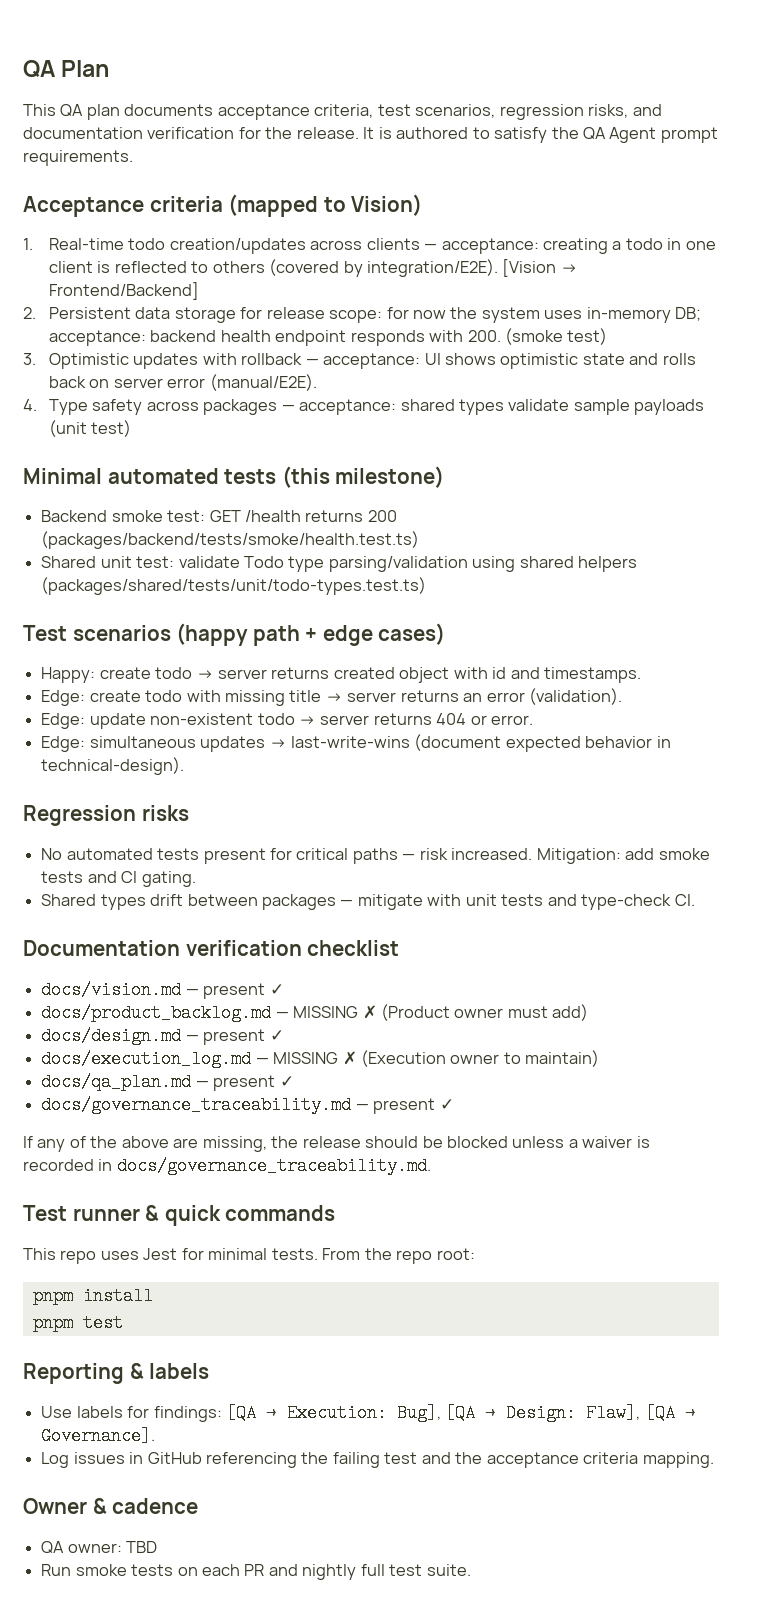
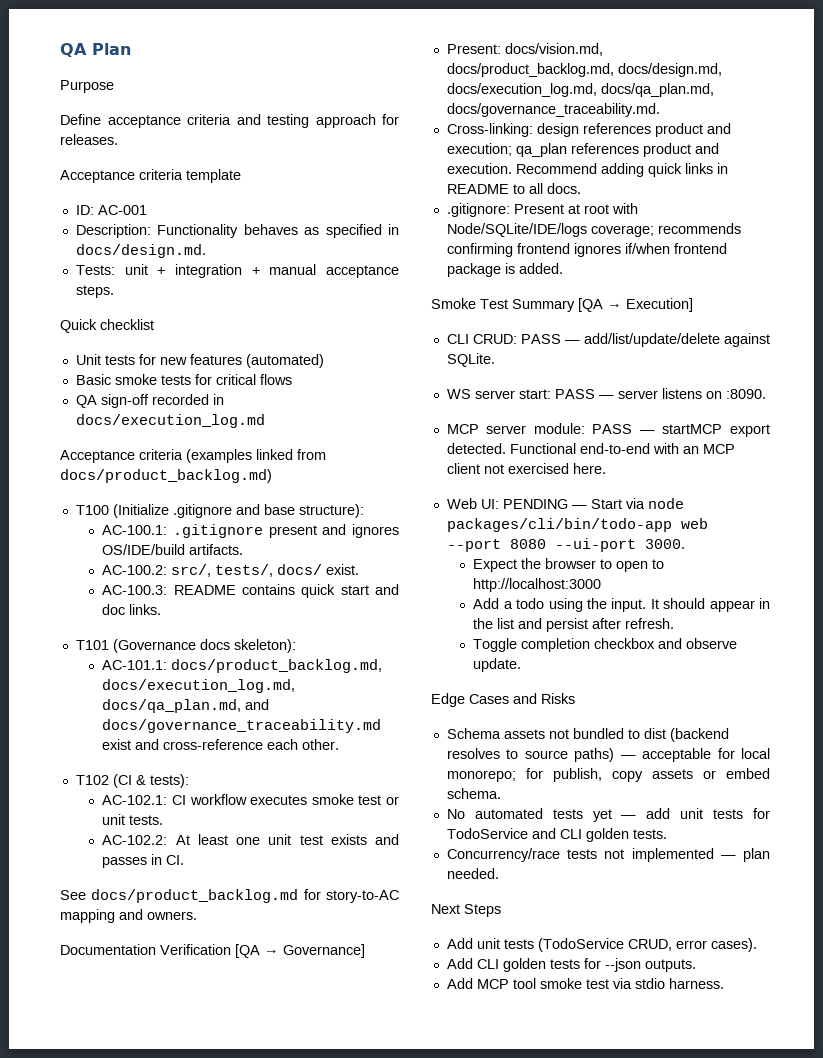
- This QA plan documents acceptance criteria, test scenarios, regression risks, and documentation verification for the release. It is authored to satisfy the QA Agent prompt requirements.
- Acceptance criteria (mapped to Vision)
- 1. Real-time todo creation/updates across clients — acceptance: creating a todo in one client is reflected to others (covered by integration/E2E). [Vision → Frontend/Backend]
- 2. Persistent data storage for release scope: for now the system uses in-memory DB; acceptance: backend health endpoint responds with 200. (smoke test)
- 3. Optimistic updates with rollback — acceptance: UI shows optimistic state and rolls back on server error (manual/E2E).
- 4. Type safety across packages — acceptance: shared types validate sample payloads (unit test)
- Minimal automated tests (this milestone)
- Backend smoke test: GET /health returns 200 (packages/backend/tests/smoke/health.test.ts)
- Shared unit test: validate Todo type parsing/validation using shared helpers (packages/shared/tests/unit/todo-types.test.ts)
- Test scenarios (happy path + edge cases)
- Happy: create todo → server returns created object with id and timestamps.
- Edge: create todo with missing title → server returns an error (validation).
- Edge: update non-existent todo → server returns 404 or error.
- Edge: simultaneous updates → last-write-wins (document expected behavior in technical-design).
- Regression risks
- No automated tests present for critical paths — risk increased. Mitigation: add smoke tests and CI gating.
- Shared types drift between packages — mitigate with unit tests and type-check CI.
- Documentation verification checklist
- docs/vision.md — present ✓
- docs/product_backlog.md — MISSING ✗ (Product owner must add)
- docs/design.md — present ✓
- docs/execution_log.md — MISSING ✗ (Execution owner to maintain)
- docs/qa_plan.md — present ✓
- docs/governance_traceability.md — present ✓
- If any of the above are missing, the release should be blocked unless a waiver is recorded in docs/governance_traceability.md.
- Test runner & quick commands
- This repo uses Jest for minimal tests. From the repo root:
- pnpm install
- pnpm test
- Reporting & labels
- Use labels for findings: [QA → Execution: Bug], [QA → Design: Flaw], [QA → Governance].
- Log issues in GitHub referencing the failing test and the acceptance criteria mapping.
- Owner & cadence
- QA owner: TBD
- Run smoke tests on each PR and nightly full test suite.
+ Purpose
+ Define acceptance criteria and testing approach for releases.
+ Acceptance criteria template
+ ID: AC-001
+ Description: Functionality behaves as specified in docs/design.md.
+ Tests: unit + integration + manual acceptance steps.
+ Quick checklist
+ Unit tests for new features (automated)
+ Basic smoke tests for critical flows
+ QA sign-off recorded in docs/execution_log.md
+ Acceptance criteria (examples linked from docs/product_backlog.md)
+ T100 (Initialize .gitignore and base structure):
+ AC-100.1: .gitignore present and ignores OS/IDE/build artifacts.
+ AC-100.2: src/, tests/, docs/ exist.
+ AC-100.3: README contains quick start and doc links.
+ T101 (Governance docs skeleton):
+ AC-101.1: docs/product_backlog.md, docs/execution_log.md, docs/qa_plan.md, and docs/governance_traceability.md exist and cross-reference each other.
+ T102 (CI & tests):
+ AC-102.1: CI workflow executes smoke test or unit tests.
+ AC-102.2: At least one unit test exists and passes in CI.
+ See docs/product_backlog.md for story-to-AC mapping and owners.
+ Documentation Verification [QA → Governance]
+ Present: docs/vision.md, docs/product_backlog.md, docs/design.md, docs/execution_log.md, docs/qa_plan.md, docs/governance_traceability.md.
+ Cross-linking: design references product and execution; qa_plan references product and execution. Recommend adding quick links in README to all docs.
+ .gitignore: Present at root with Node/SQLite/IDE/logs coverage; recommends confirming frontend ignores if/when frontend package is added.
+ Smoke Test Summary [QA → Execution]
+ CLI CRUD: PASS — add/list/update/delete against SQLite.
+ WS server start: PASS — server listens on :8090.
+ MCP server module: PASS — startMCP export detected. Functional end-to-end with an MCP client not exercised here.
+ Web UI: PENDING — Start via node packages/cli/bin/todo-app web --port 8080 --ui-port 3000.
+ Expect the browser to open to http://localhost:3000
+ Add a todo using the input. It should appear in the list and persist after refresh.
+ Toggle completion checkbox and observe update.
+ Edge Cases and Risks
+ Schema assets not bundled to dist (backend resolves to source paths) — acceptable for local monorepo; for publish, copy assets or embed schema.
+ No automated tests yet — add unit tests for TodoService and CLI golden tests.
+ Concurrency/race tests not implemented — plan needed.
+ Next Steps
+ Add unit tests (TodoService CRUD, error cases).
+ Add CLI golden tests for --json outputs.
+ Add MCP tool smoke test via stdio harness.

